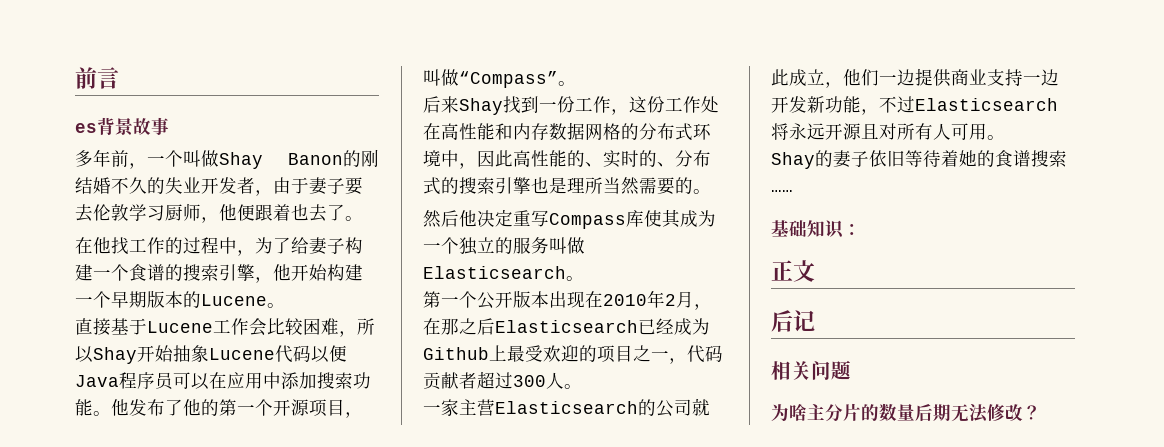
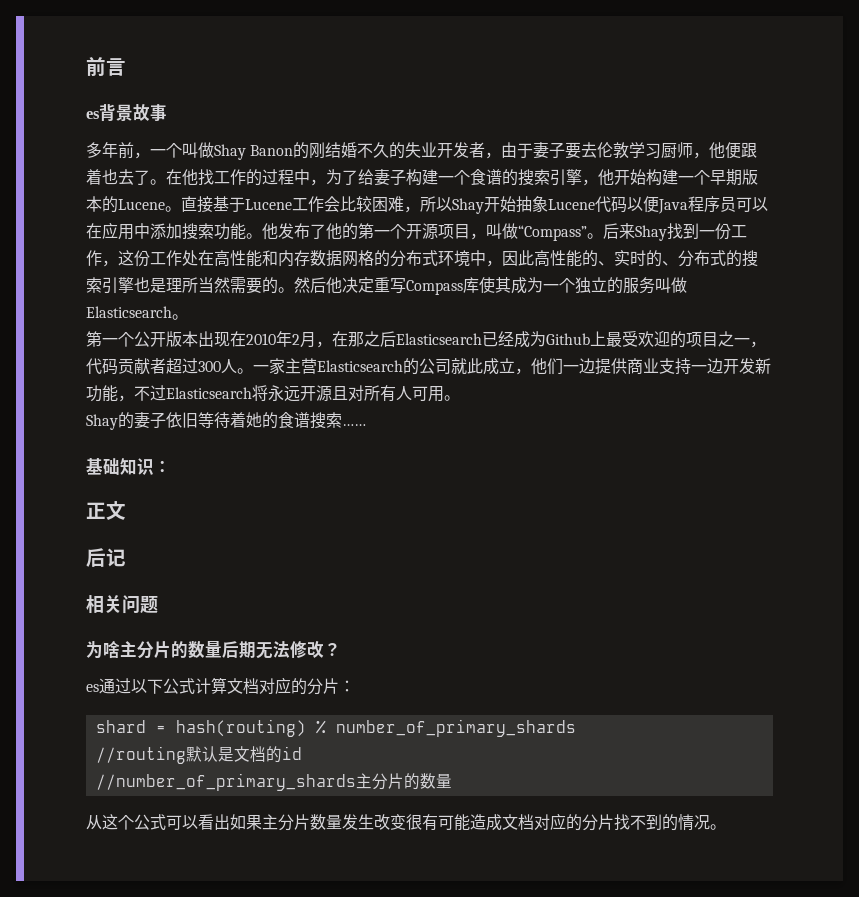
- 多年前，一个叫做Shay Banon的刚结婚不久的失业开发者，由于妻子要去伦敦学习厨师，他便跟着也去了。
- 在他找工作的过程中，为了给妻子构建一个食谱的搜索引擎，他开始构建一个早期版本的Lucene。
- 直接基于Lucene工作会比较困难，所以Shay开始抽象Lucene代码以便Java程序员可以在应用中添加搜索功能。
+ 多年前，一个叫做Shay Banon的刚结婚不久的失业开发者，由于妻子要去伦敦学习厨师，他便跟着也去了。在他找工作的过程中，为了给妻子构建一个食谱的搜索引擎，他开始构建一个早期版本的Lucene。直接基于Lucene工作会比较困难，所以Shay开始抽象Lucene代码以便Java程序员可以在应用中添加搜索功能。
- 他发布了他的第一个开源项目，叫做“Compass”。
- 后来Shay找到一份工作，这份工作处在高性能和内存数据网格的分布式环境中，因此高性能的、实时的、分布式的搜索引擎也是理所当然需要的。
- 然后他决定重写Compass库使其成为一个独立的服务叫做Elasticsearch。
+ 他发布了他的第一个开源项目，叫做“Compass”。后来Shay找到一份工作，这份工作处在高性能和内存数据网格的分布式环境中，因此高性能的、实时的、分布式的搜索引擎也是理所当然需要的。然后他决定重写Compass库使其成为一个独立的服务叫做Elasticsearch。
- 第一个公开版本出现在2010年2月，在那之后Elasticsearch已经成为Github上最受欢迎的项目之一，代码贡献者超过300人。
- 一家主营Elasticsearch的公司就此成立，他们一边提供商业支持一边开发新功能，不过Elasticsearch将永远开源且对所有人可用。
+ 第一个公开版本出现在2010年2月，在那之后Elasticsearch已经成为Github上最受欢迎的项目之一，代码贡献者超过300人。一家主营Elasticsearch的公司就此成立，他们一边提供商业支持一边开发新功能，不过Elasticsearch将永远开源且对所有人可用。
+ es通过以下公式计算文档对应的分片：
+ shard = hash(routing) % number_of_primary_shards
+ //routing默认是文档的id
+ //number_of_primary_shards主分片的数量
+ 从这个公式可以看出如果主分片数量发生改变很有可能造成文档对应的分片找不到的情况。

